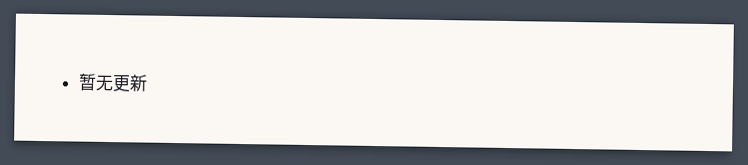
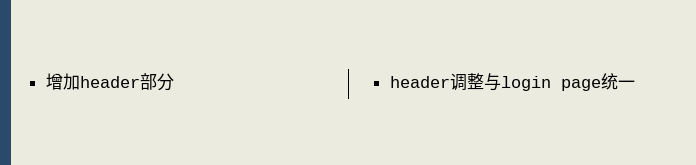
- 暂无更新
+ 增加header部分
+ header调整与login page统一

